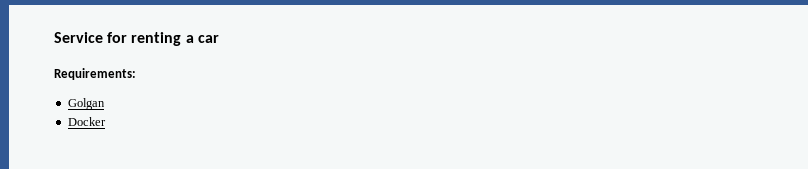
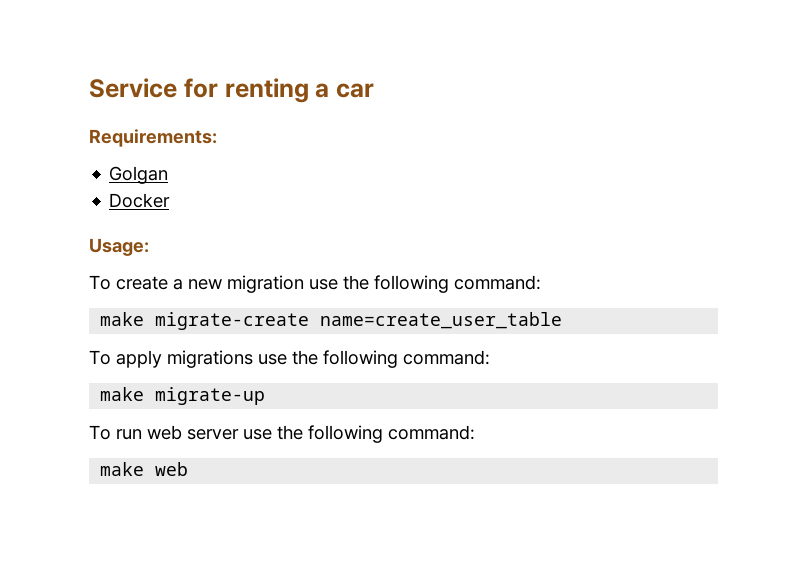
+ Usage:
+ To create a new migration use the following command:
+ make migrate-create name=create_user_table
+ To apply migrations use the following command:
+ make migrate-up
+ To run web server use the following command:
+ make web

